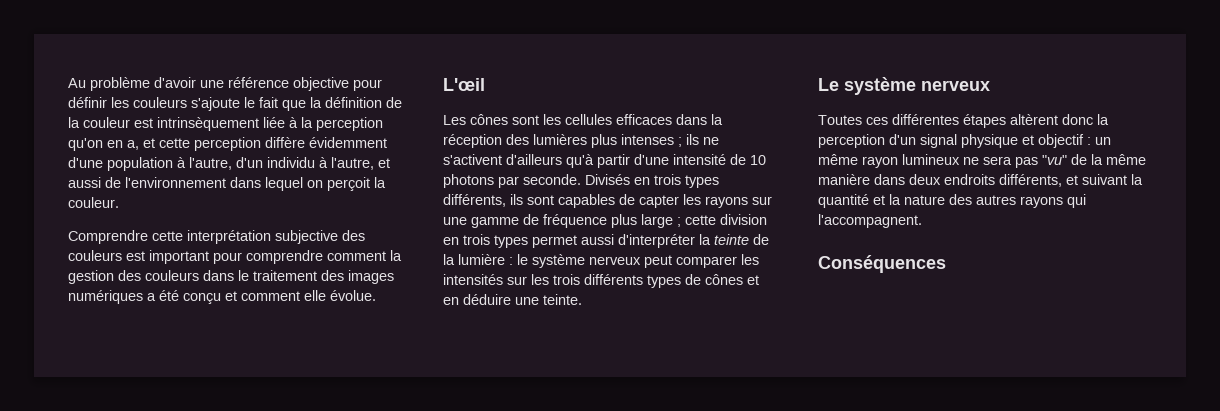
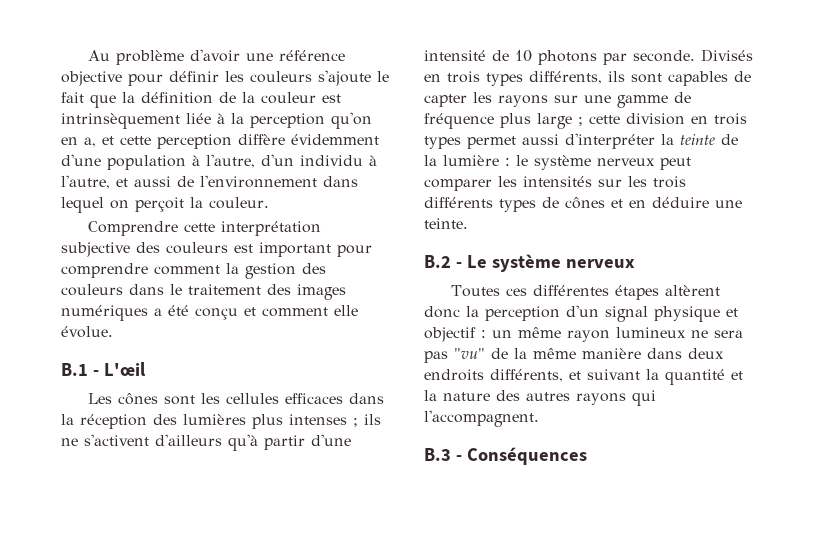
- L'œil
+ B.1 - L'œil
- Le système nerveux
+ B.2 - Le système nerveux
- Conséquences
+ B.3 - Conséquences

